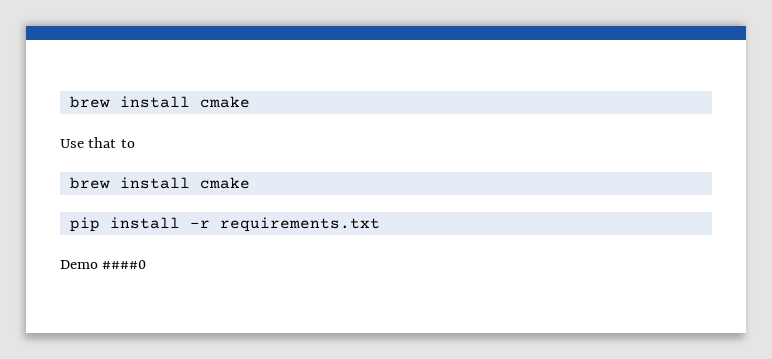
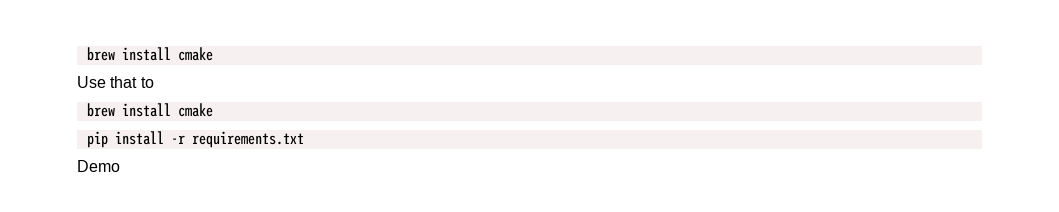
- Demo ####0
+ Demo

